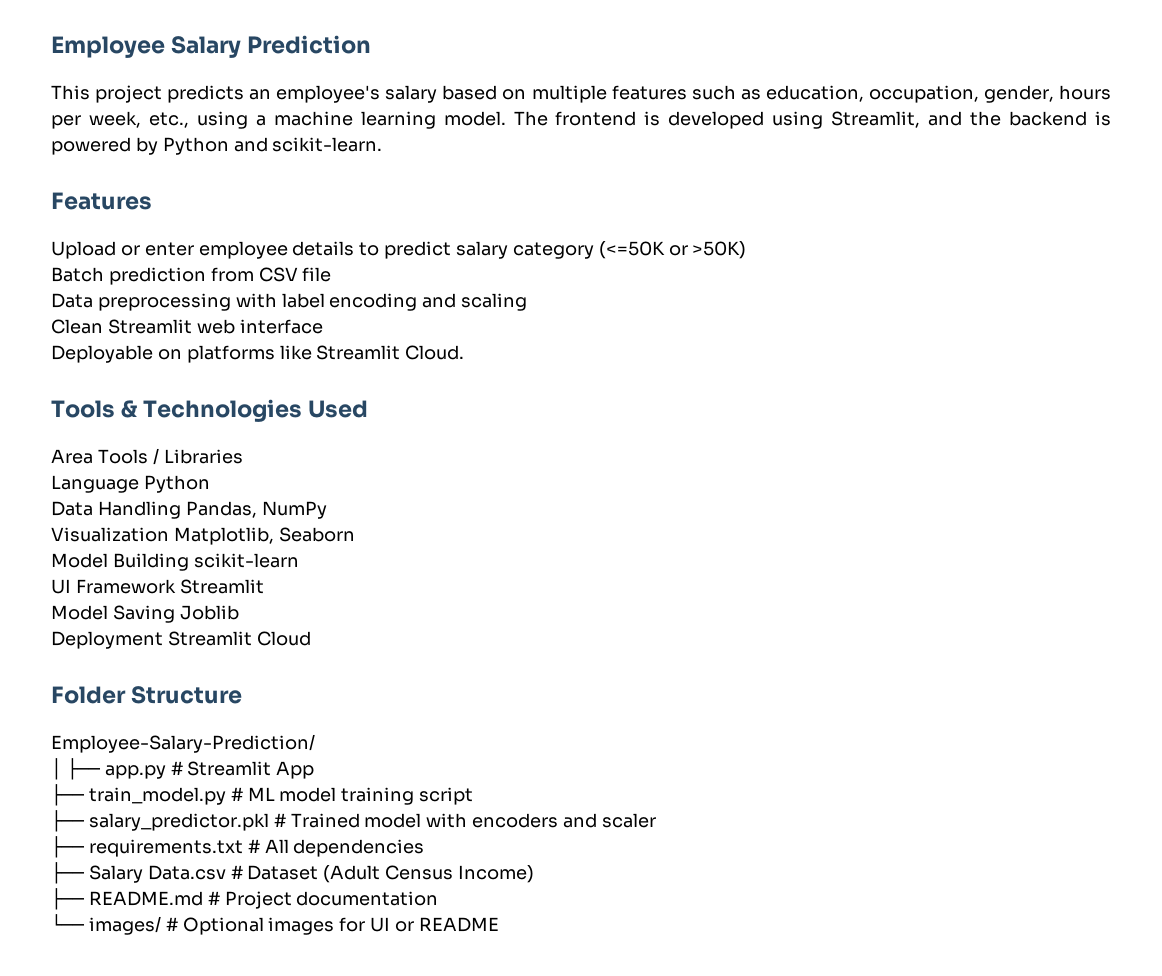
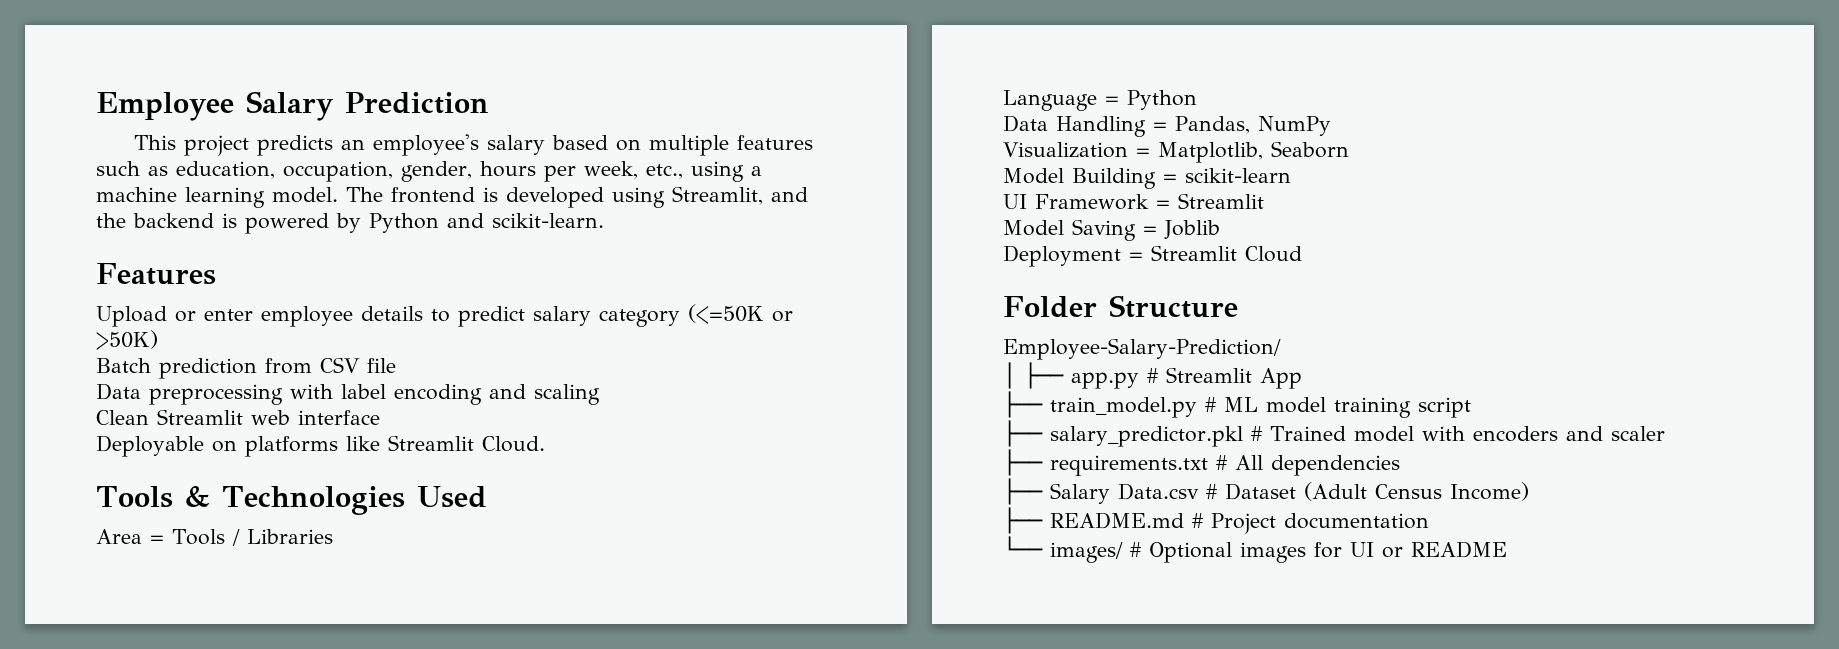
- Area Tools / Libraries
+ Area = Tools / Libraries
- Language Python
+ Language = Python
- Data Handling Pandas, NumPy
+ Data Handling = Pandas, NumPy
- Visualization Matplotlib, Seaborn
+ Visualization = Matplotlib, Seaborn
- Model Building scikit-learn
+ Model Building = scikit-learn
- UI Framework Streamlit
+ UI Framework = Streamlit
- Model Saving Joblib
+ Model Saving = Joblib
- Deployment Streamlit Cloud
+ Deployment = Streamlit Cloud

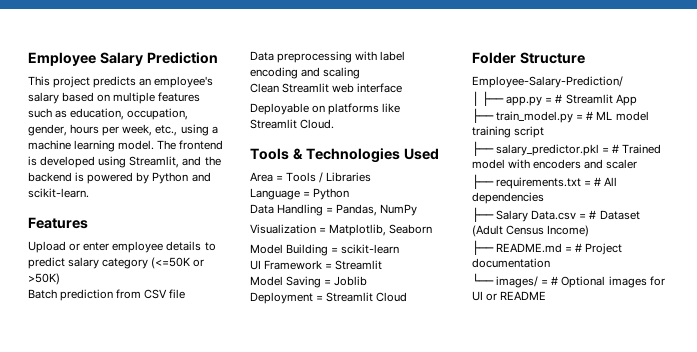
- │ ├── app.py # Streamlit App
+ │ ├── app.py = # Streamlit App
- ├── train_model.py # ML model training script
+ ├── train_model.py = # ML model training script
- ├── salary_predictor.pkl # Trained model with encoders and scaler
+ ├── salary_predictor.pkl = # Trained model with encoders and scaler
- ├── requirements.txt # All dependencies
+ ├── requirements.txt = # All dependencies
- ├── Salary Data.csv # Dataset (Adult Census Income)
+ ├── Salary Data.csv = # Dataset (Adult Census Income)
- ├── README.md # Project documentation
+ ├── README.md = # Project documentation
- └── images/ # Optional images for UI or README
+ └── images/ = # Optional images for UI or README

